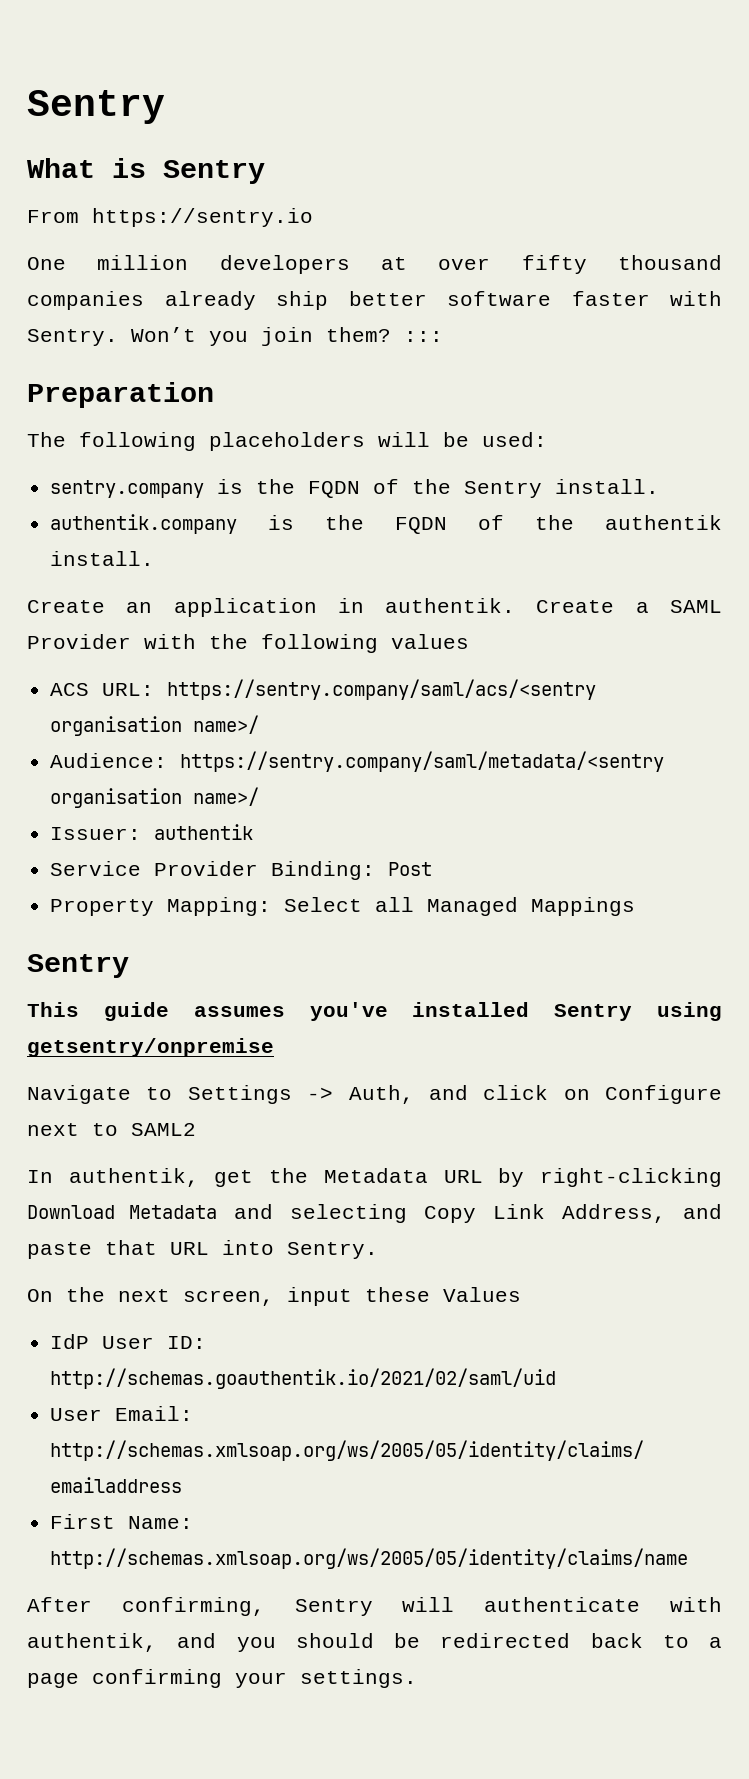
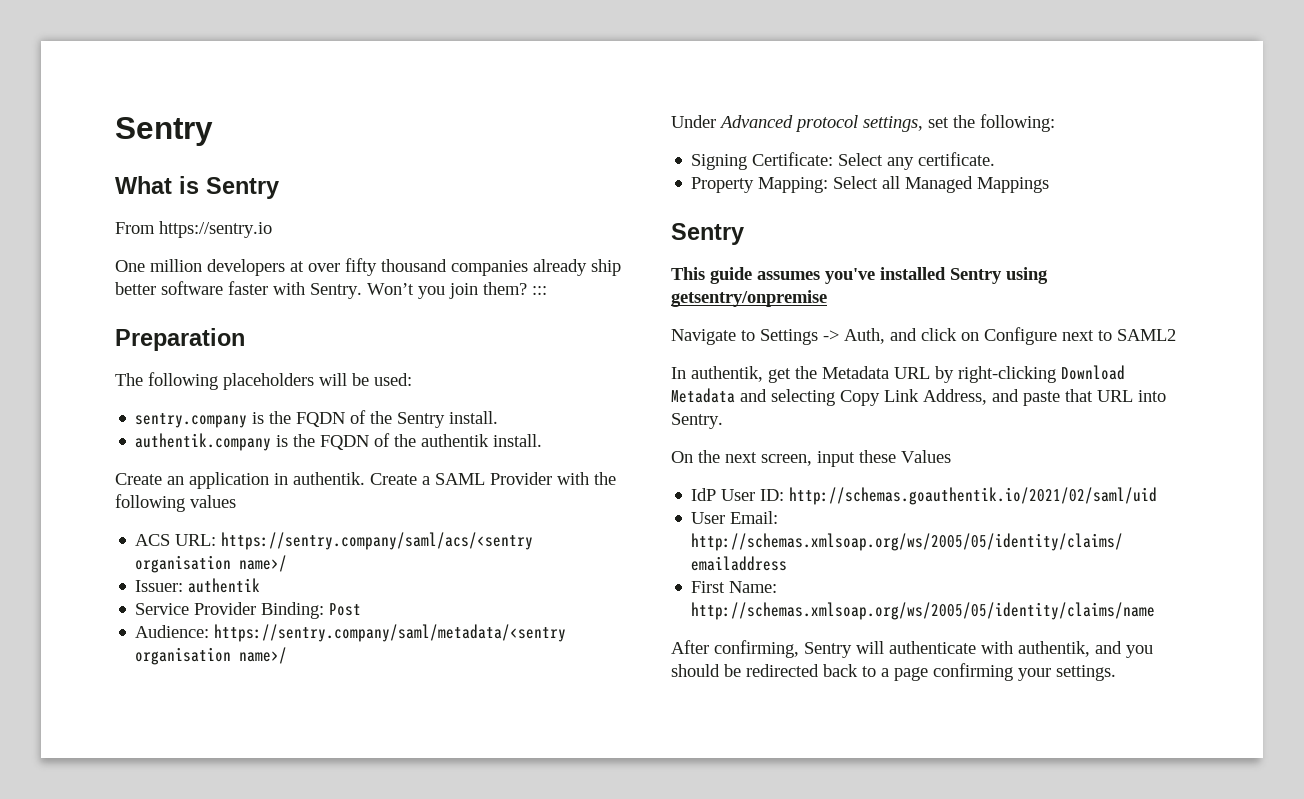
- Audience: https://sentry.company/saml/metadata/<sentry organisation name>/
+ Audience: https://sentry.company/saml/metadata/<sentry organisation name>/
+ Under Advanced protocol settings, set the following:
+ Signing Certificate: Select any certificate.

